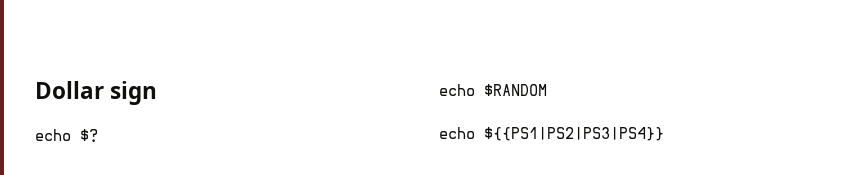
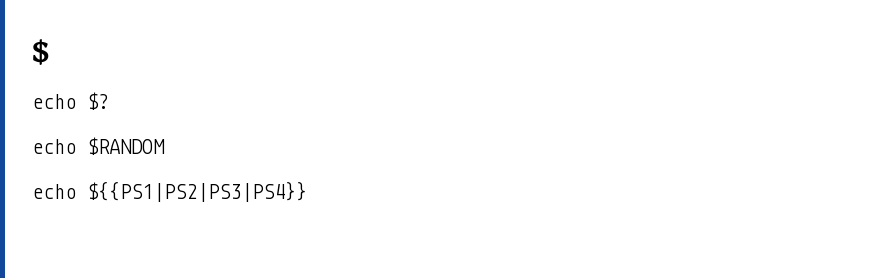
- Dollar sign
+ $

